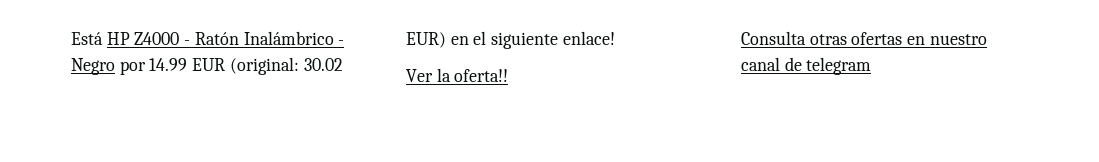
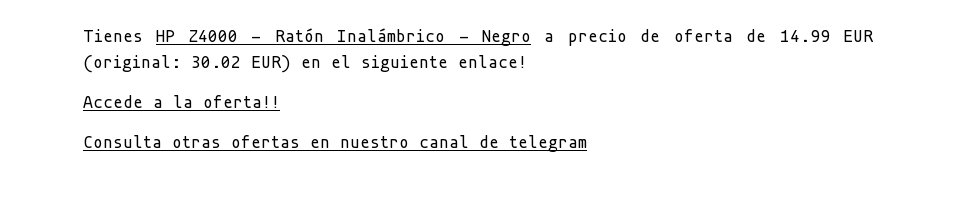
- Está HP Z4000 - Ratón Inalámbrico - Negro por 14.99 EUR (original: 30.02 EUR) en el siguiente enlace!
+ Tienes HP Z4000 - Ratón Inalámbrico - Negro a precio de oferta de 14.99 EUR (original: 30.02 EUR) en el siguiente enlace!
- Ver la oferta!!
+ Accede a la oferta!!

